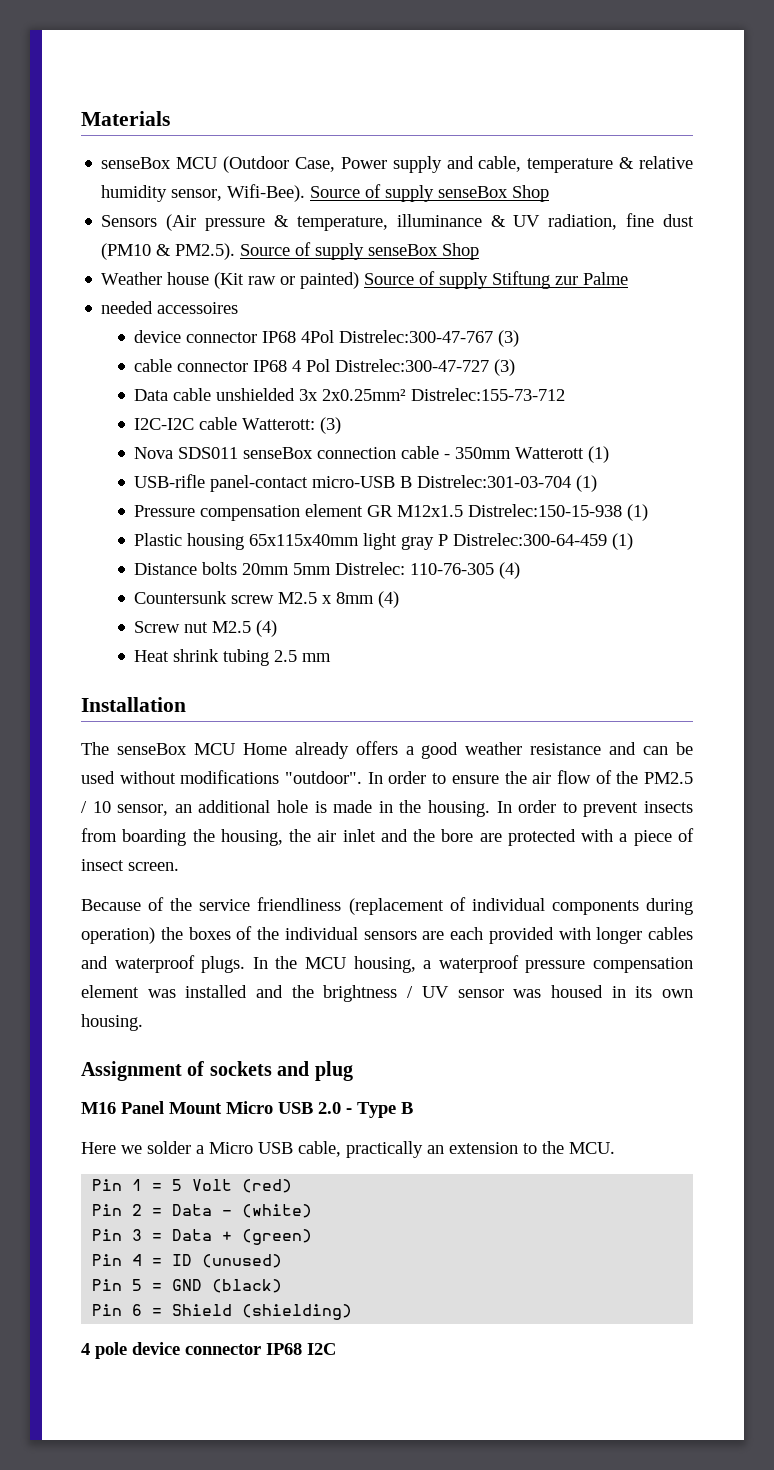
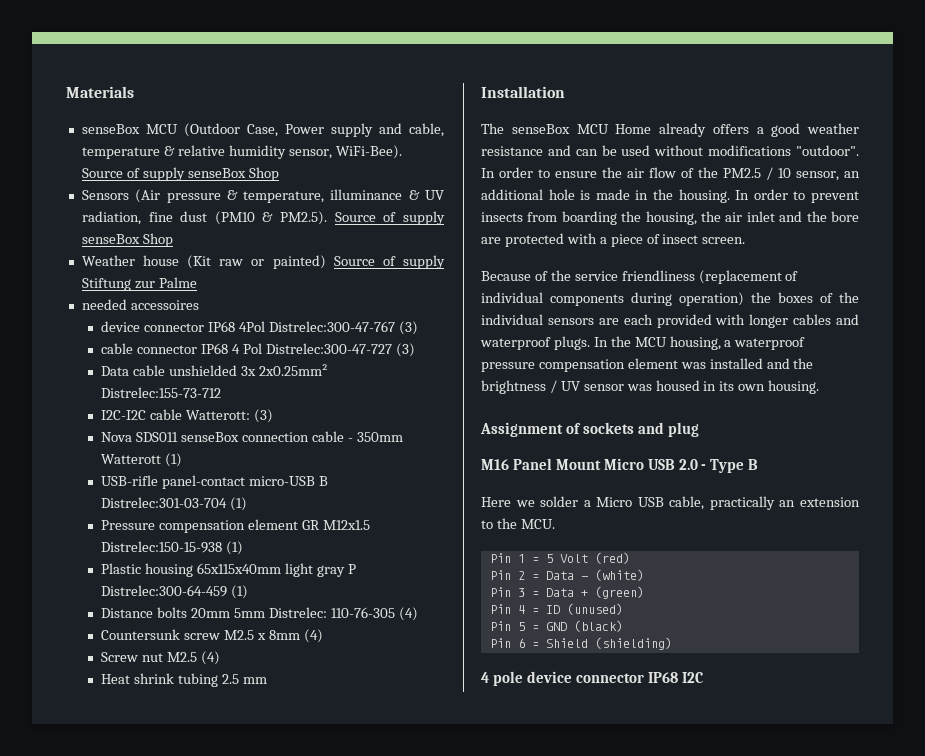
- senseBox MCU (Outdoor Case, Power supply and cable, temperature & relative humidity sensor, Wifi-Bee).
+ senseBox MCU (Outdoor Case, Power supply and cable, temperature & relative humidity sensor, WiFi-Bee).

